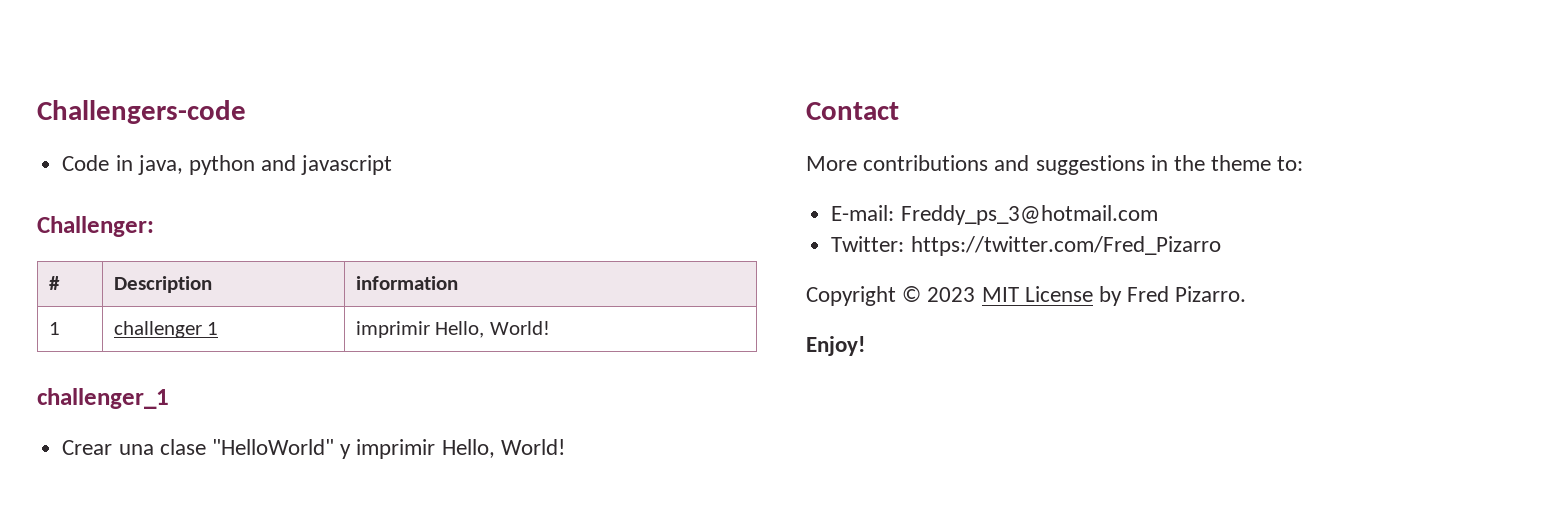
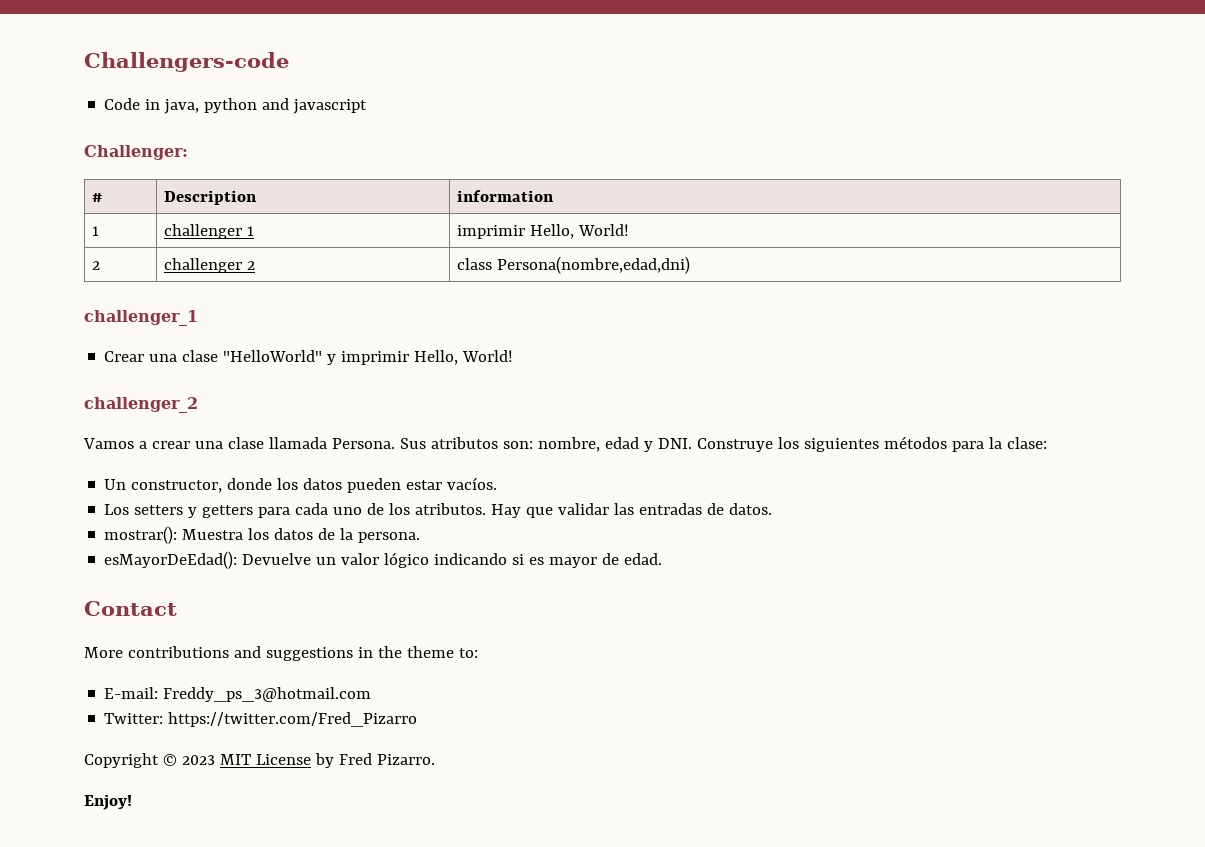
+ 2 | challenger 2 | class Persona(nombre,edad,dni)
+ challenger_2
+ Vamos a crear una clase llamada Persona. Sus atributos son: nombre, edad y DNI. Construye los siguientes métodos para la clase:
+ Un constructor, donde los datos pueden estar vacíos.
+ Los setters y getters para cada uno de los atributos. Hay que validar las entradas de datos.
+ mostrar(): Muestra los datos de la persona.
+ esMayorDeEdad(): Devuelve un valor lógico indicando si es mayor de edad.

